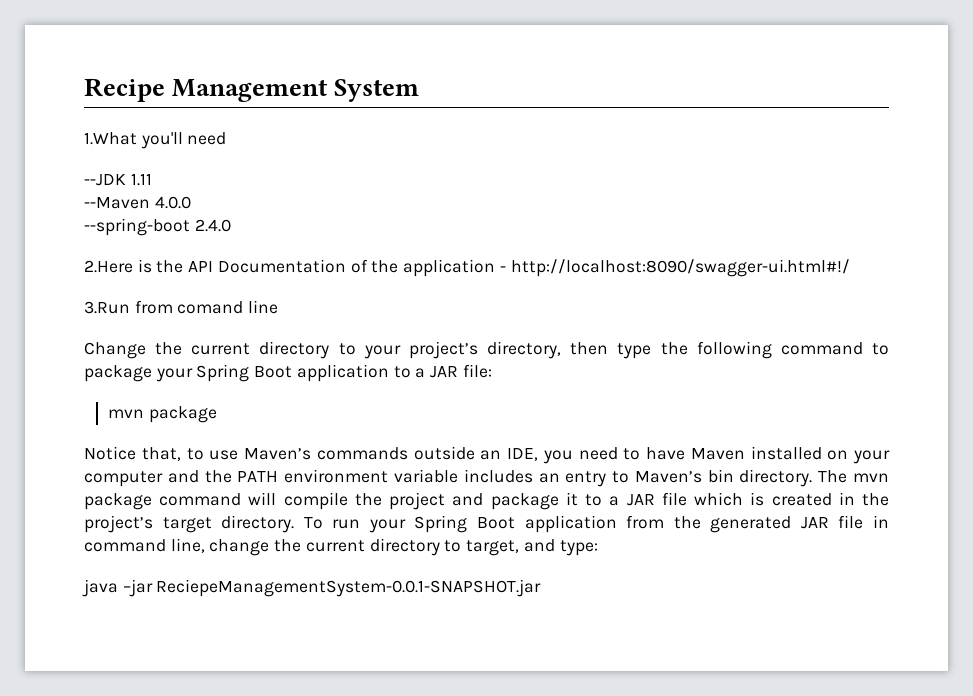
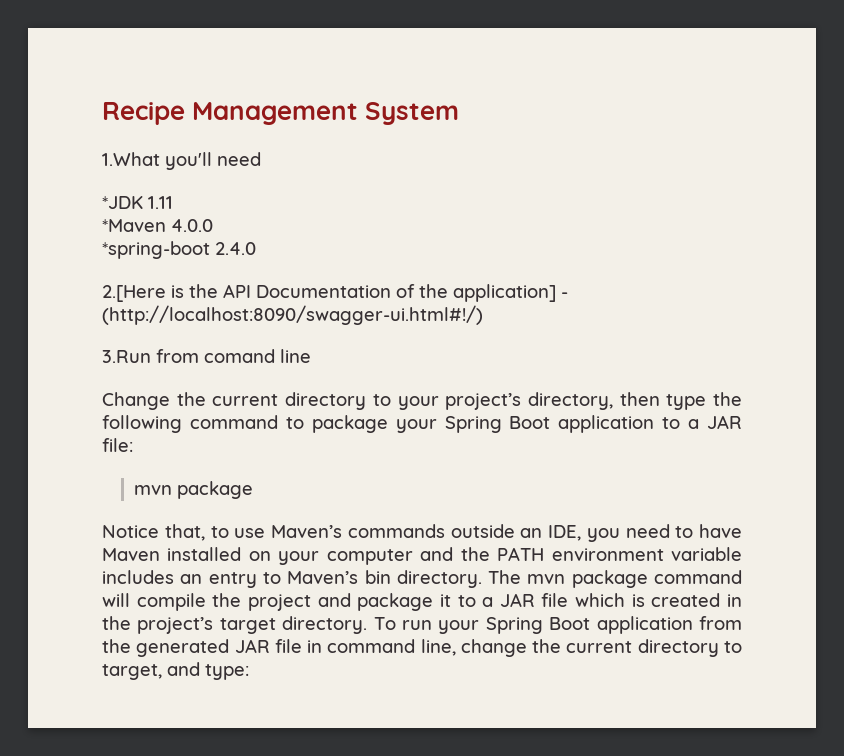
- --JDK 1.11
+ *JDK 1.11
- --Maven 4.0.0
+ *Maven 4.0.0
- --spring-boot 2.4.0
+ *spring-boot 2.4.0
- 2.Here is the API Documentation of the application - http://localhost:8090/swagger-ui.html#!/
+ 2.[Here is the API Documentation of the application] - (http://localhost:8090/swagger-ui.html#!/)
- java –jar ReciepeManagementSystem-0.0.1-SNAPSHOT.jar

